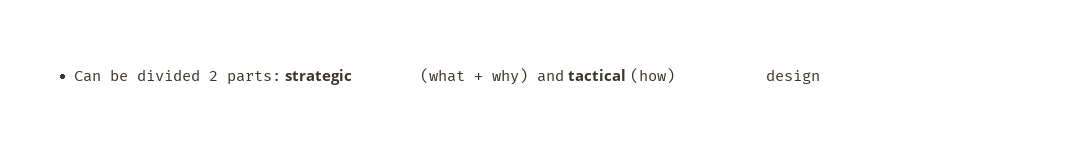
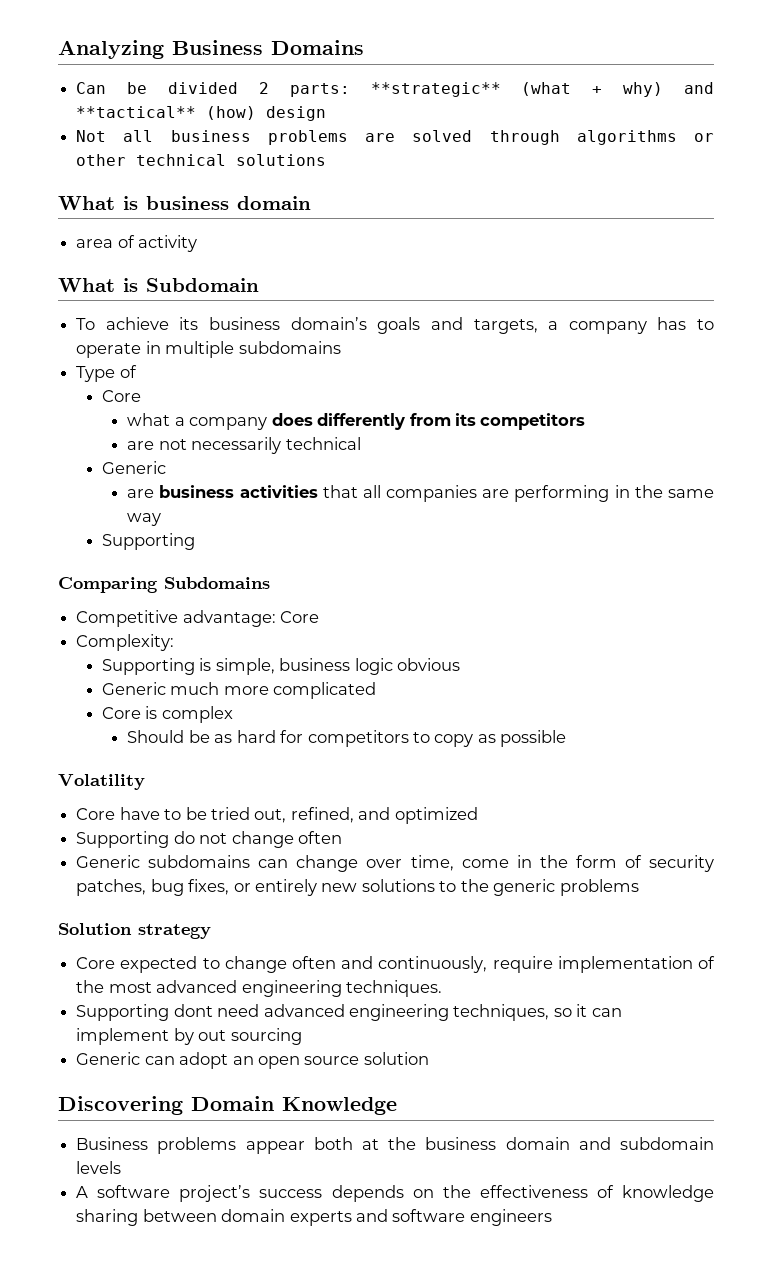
+ Analyzing Business Domains
- Can be divided 2 parts: strategic (what + why) and tactical (how) design
+ Can be divided 2 parts: **strategic** (what + why) and **tactical** (how) design
+ Not all business problems are solved through algorithms or other technical solutions
+ What is business domain
+ area of activity
+ What is Subdomain
+ To achieve its business domain’s goals and targets, a company has to operate in multiple subdomains
+ Type of
+ Core
+ what a company does differently from its competitors
+ are not necessarily technical
+ Generic
+ are business activities that all companies are performing in the same way
+ Supporting
+ Comparing Subdomains
+ Competitive advantage: Core
+ Complexity:
+ Supporting is simple, business logic obvious
+ Generic much more complicated
+ Core is complex
+ Should be as hard for competitors to copy as possible
+ Volatility
+ Core have to be tried out, refined, and optimized
+ Supporting do not change often
+ Generic subdomains can change over time, come in the form of security patches, bug fixes, or entirely new solutions to the generic problems
+ Solution strategy
+ Core expected to change often and continuously, require implementation of the most advanced engineering techniques.
+ Supporting dont need advanced engineering techniques, so it can implement by out sourcing
+ Generic can adopt an open source solution
+ Discovering Domain Knowledge
+ Business problems appear both at the business domain and subdomain levels
+ A software project’s success depends on the effectiveness of knowledge sharing between domain experts and software engineers

